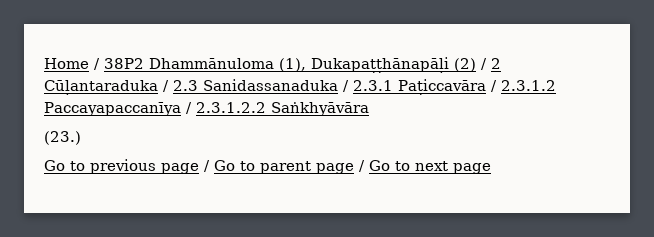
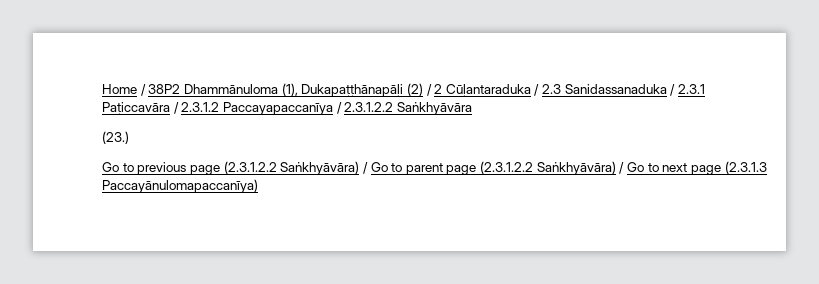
- Go to previous page / Go to parent page / Go to next page
+ Go to previous page (2.3.1.2.2 Saṅkhyāvāra) / Go to parent page (2.3.1.2.2 Saṅkhyāvāra) / Go to next page (2.3.1.3 Paccayānulomapaccanīya)

